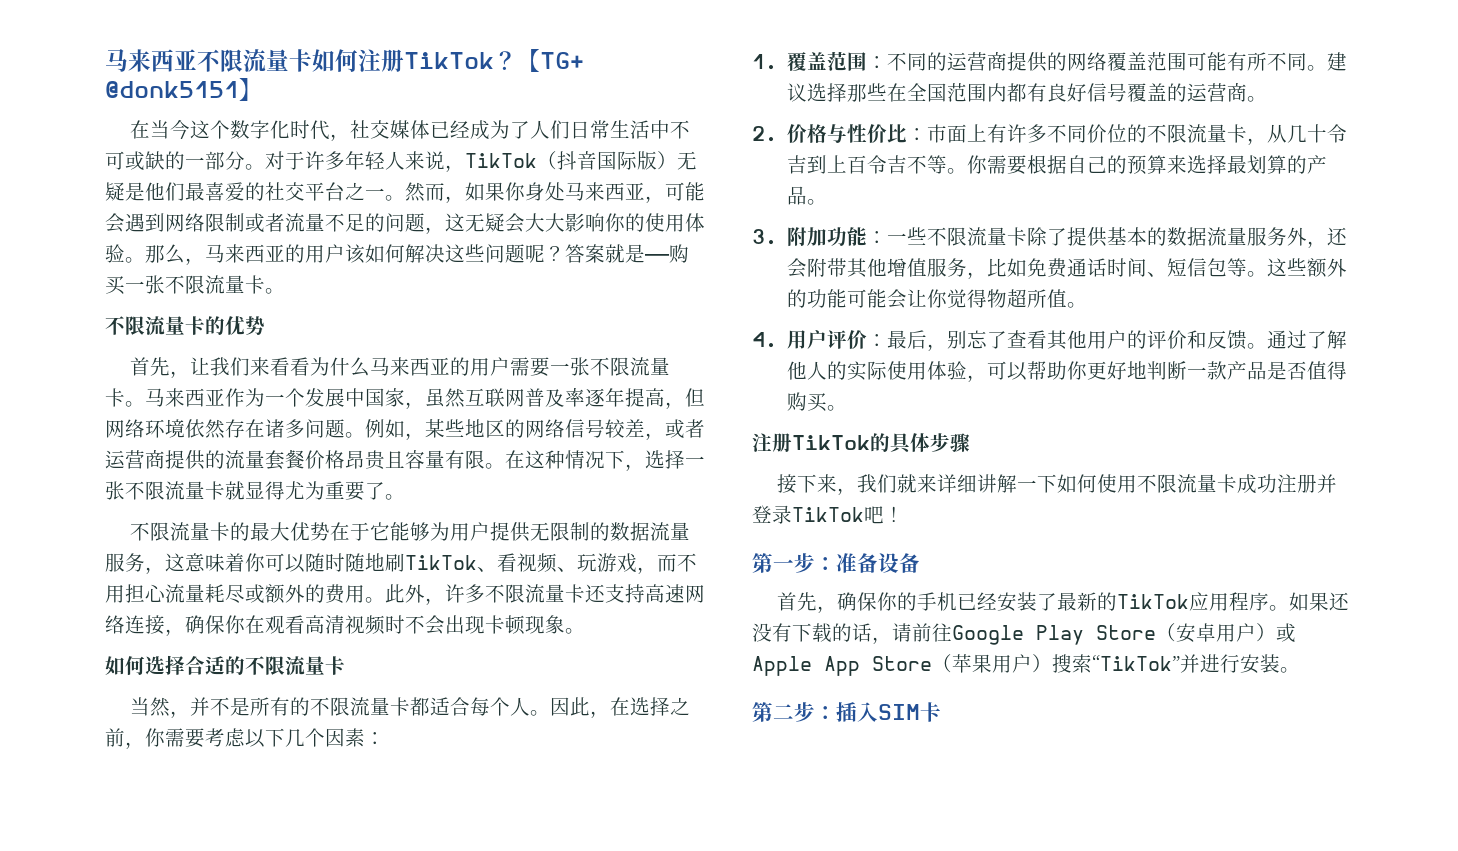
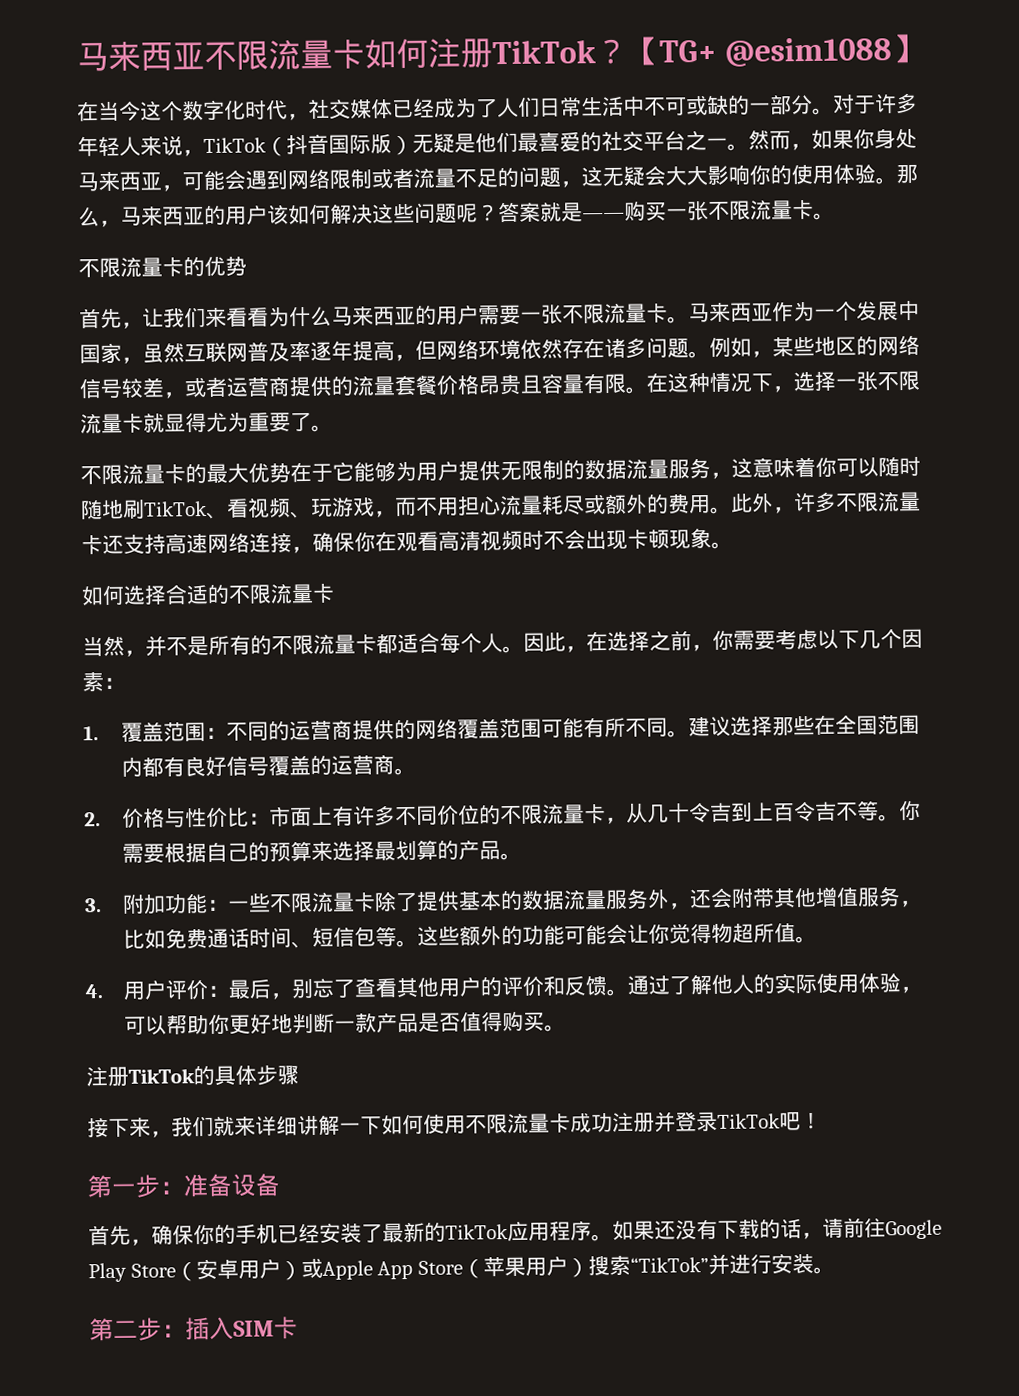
- 【TG+ @donk5151】
+ 【TG+ @esim1088】

